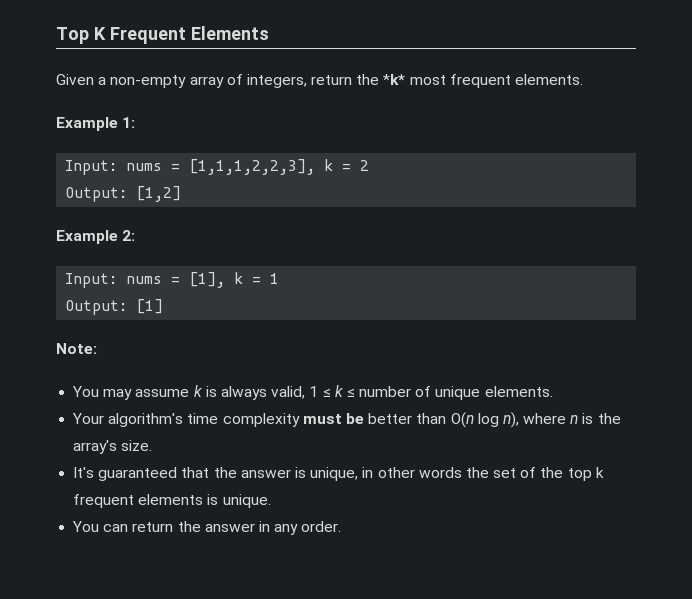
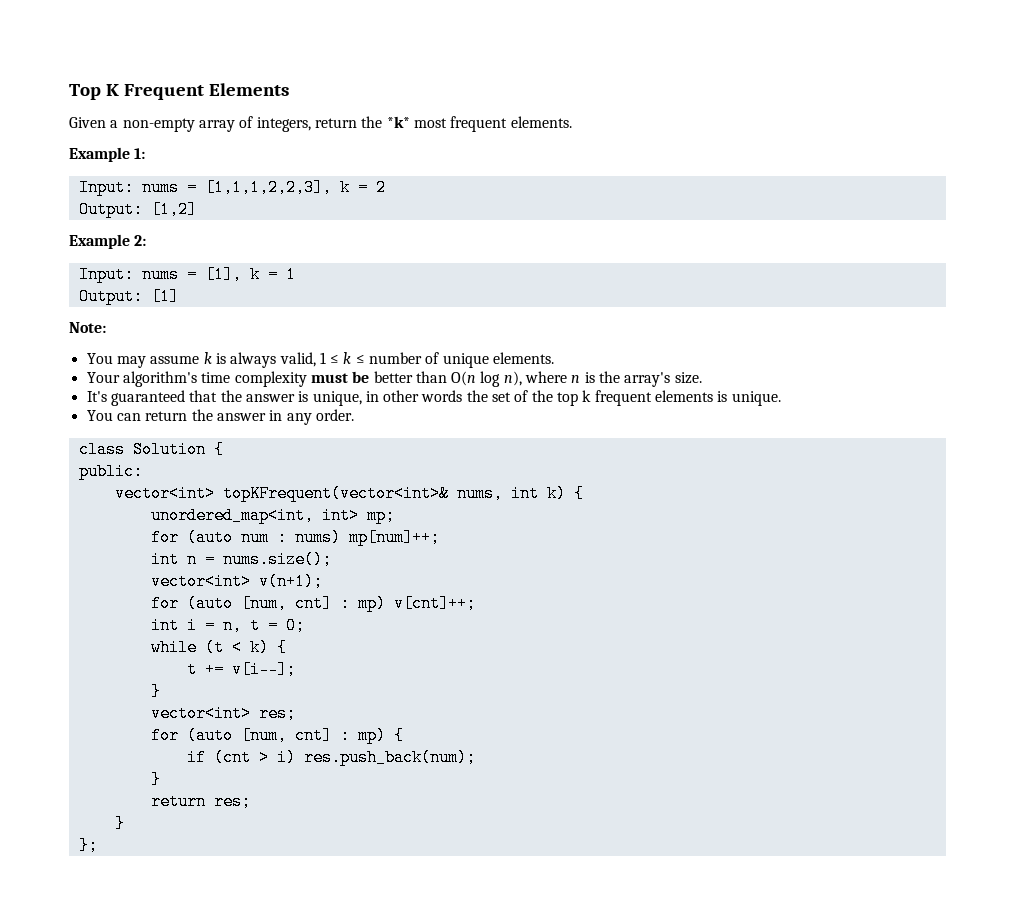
+ class Solution {
+ public:
+ vector<int> topKFrequent(vector<int>& nums, int k) {
+ unordered_map<int, int> mp;
+ for (auto num : nums) mp[num]++;
+ int n = nums.size();
+ vector<int> v(n+1);
+ for (auto [num, cnt] : mp) v[cnt]++;
+ int i = n, t = 0;
+ while (t < k) {
+ t += v[i--];
+ }
+ vector<int> res;
+ for (auto [num, cnt] : mp) {
+ if (cnt > i) res.push_back(num);
+ }
+ return res;
+ }
+ };

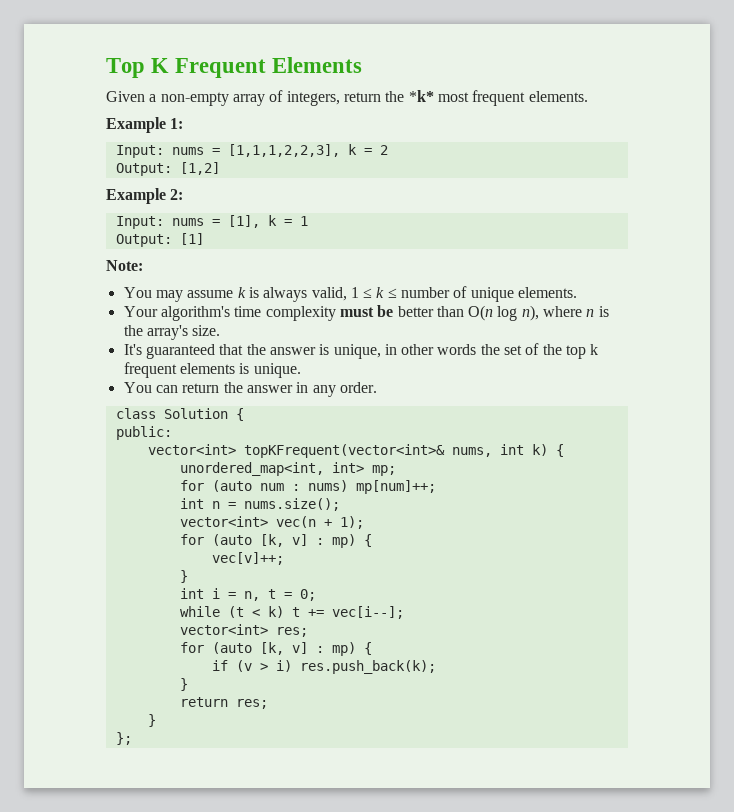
- vector<int> v(n+1);
- for (auto [num, cnt] : mp) v[cnt]++;
+ vector<int> vec(n + 1);
+ for (auto [k, v] : mp) {
+ vec[v]++;
+ }
- while (t < k) {
- t += v[i--];
- }
+ while (t < k) t += vec[i--];
  vector<int> res;
- for (auto [num, cnt] : mp) {
+ for (auto [k, v] : mp) {
- if (cnt > i) res.push_back(num);
+ if (v > i) res.push_back(k);

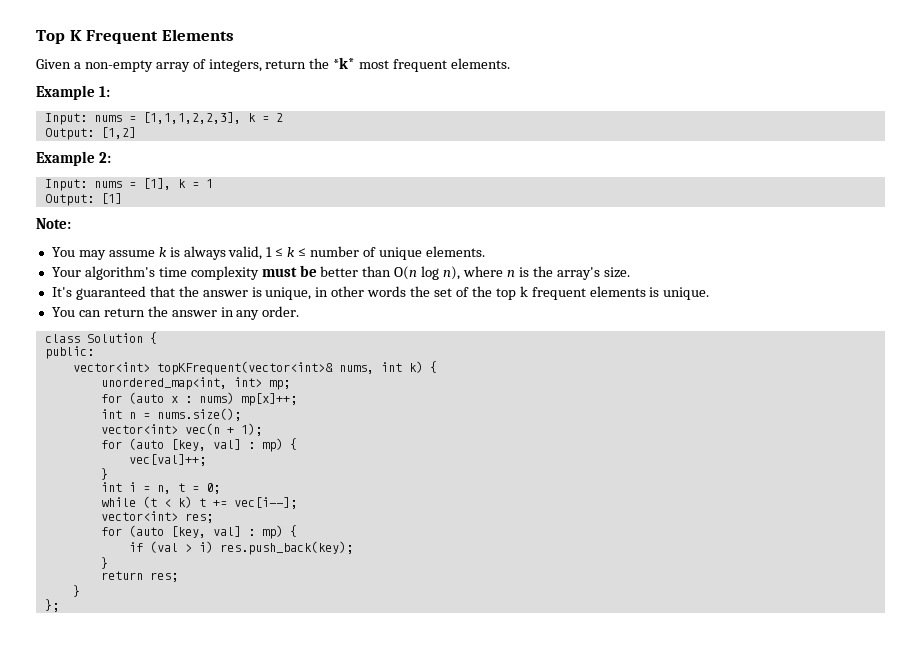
- for (auto num : nums) mp[num]++;
+ for (auto x : nums) mp[x]++;
  vector<int> vec(n + 1);
- for (auto [k, v] : mp) {
- vec[v]++;
+ for (auto [key, val] : mp) {
+ vec[val]++;
  vector<int> res;
- for (auto [k, v] : mp) {
+ for (auto [key, val] : mp) {
- if (v > i) res.push_back(k);
+ if (val > i) res.push_back(key);

